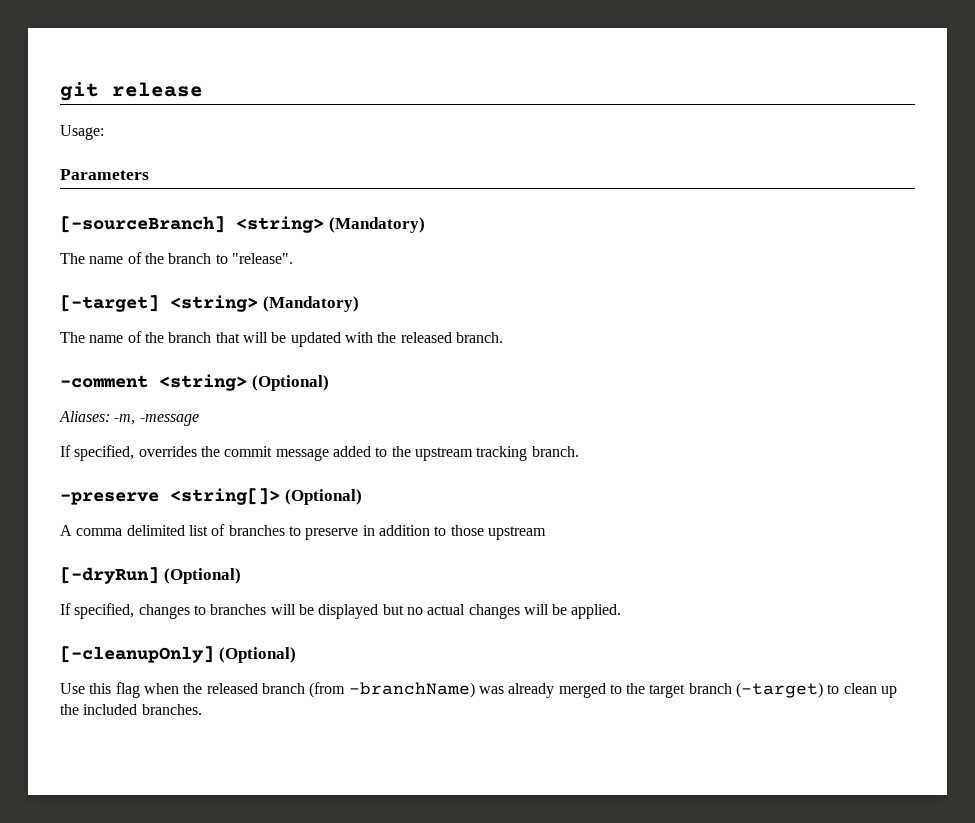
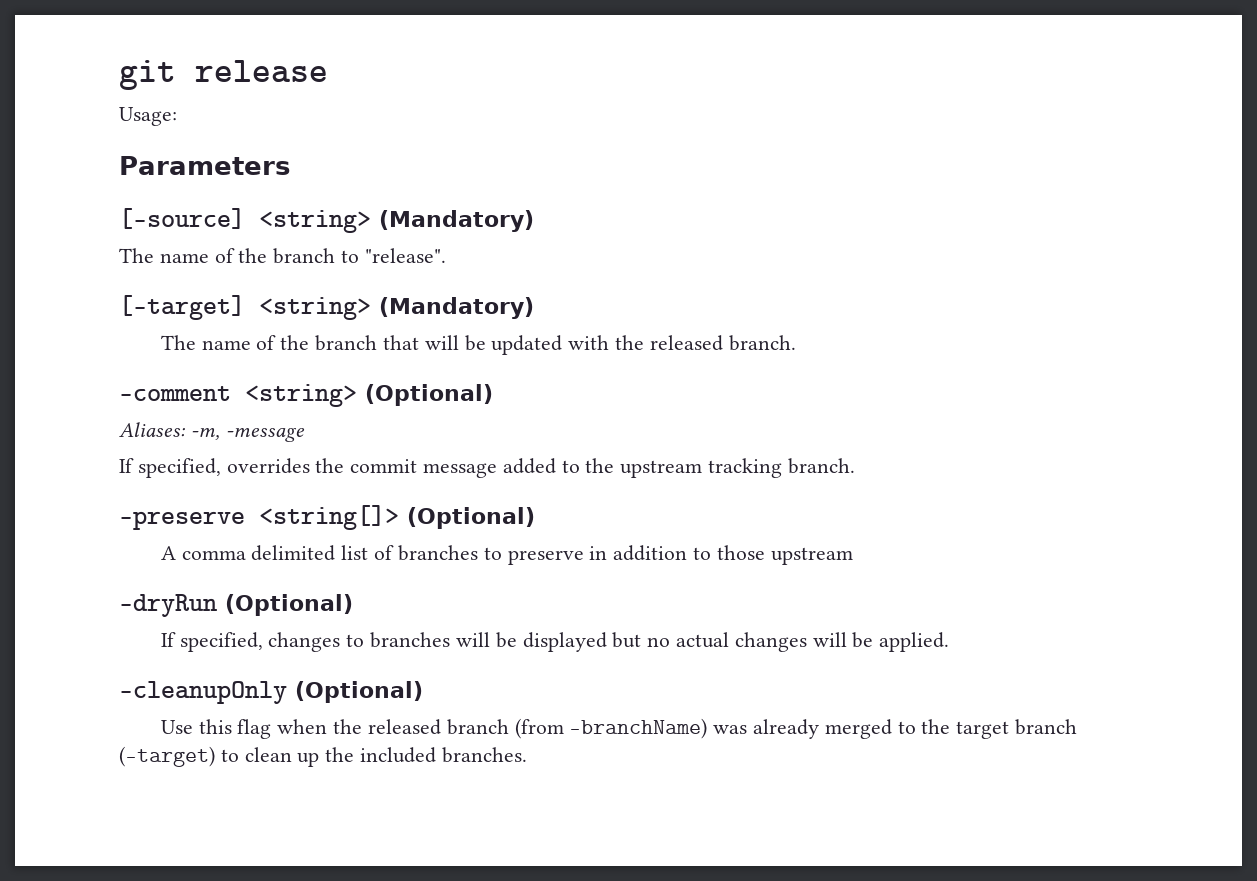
- [-sourceBranch] <string> (Mandatory)
+ [-source] <string> (Mandatory)
- [-dryRun] (Optional)
+ -dryRun (Optional)
- [-cleanupOnly] (Optional)
+ -cleanupOnly (Optional)

